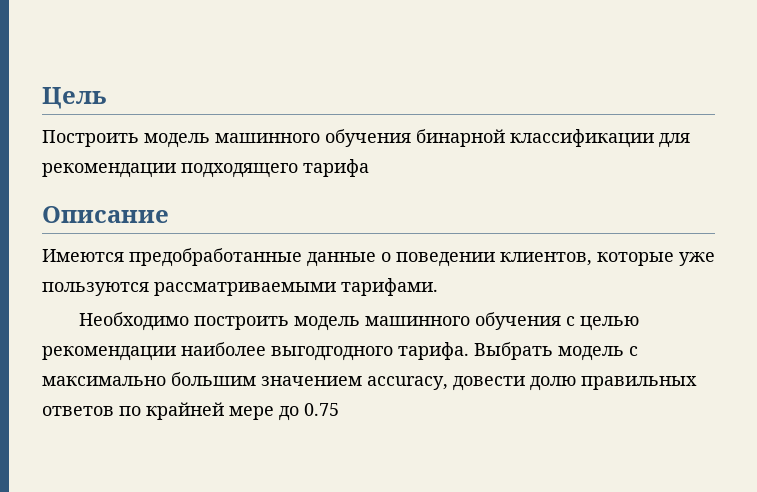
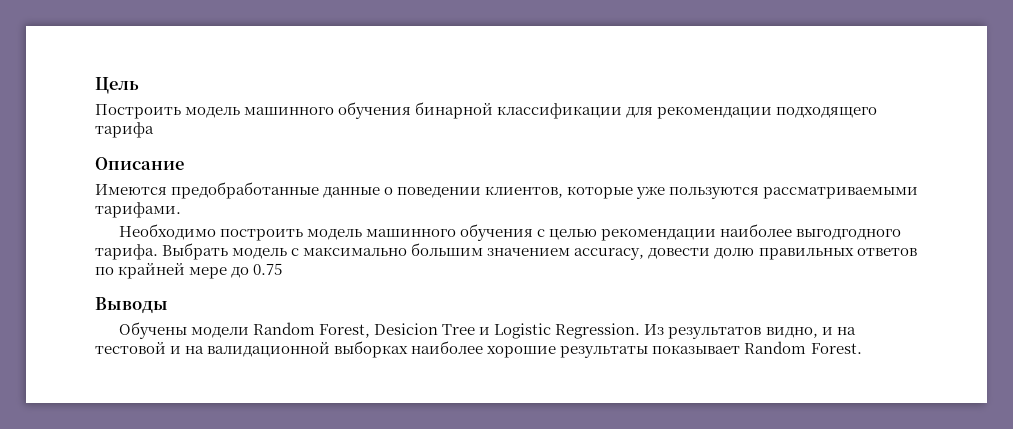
+ Выводы
+ Обучены модели Random Forest, Desicion Tree и Logistic Regression. Из результатов видно, и на тестовой и на валидационной выборках наиболее хорошие результаты показывает Random Forest.

